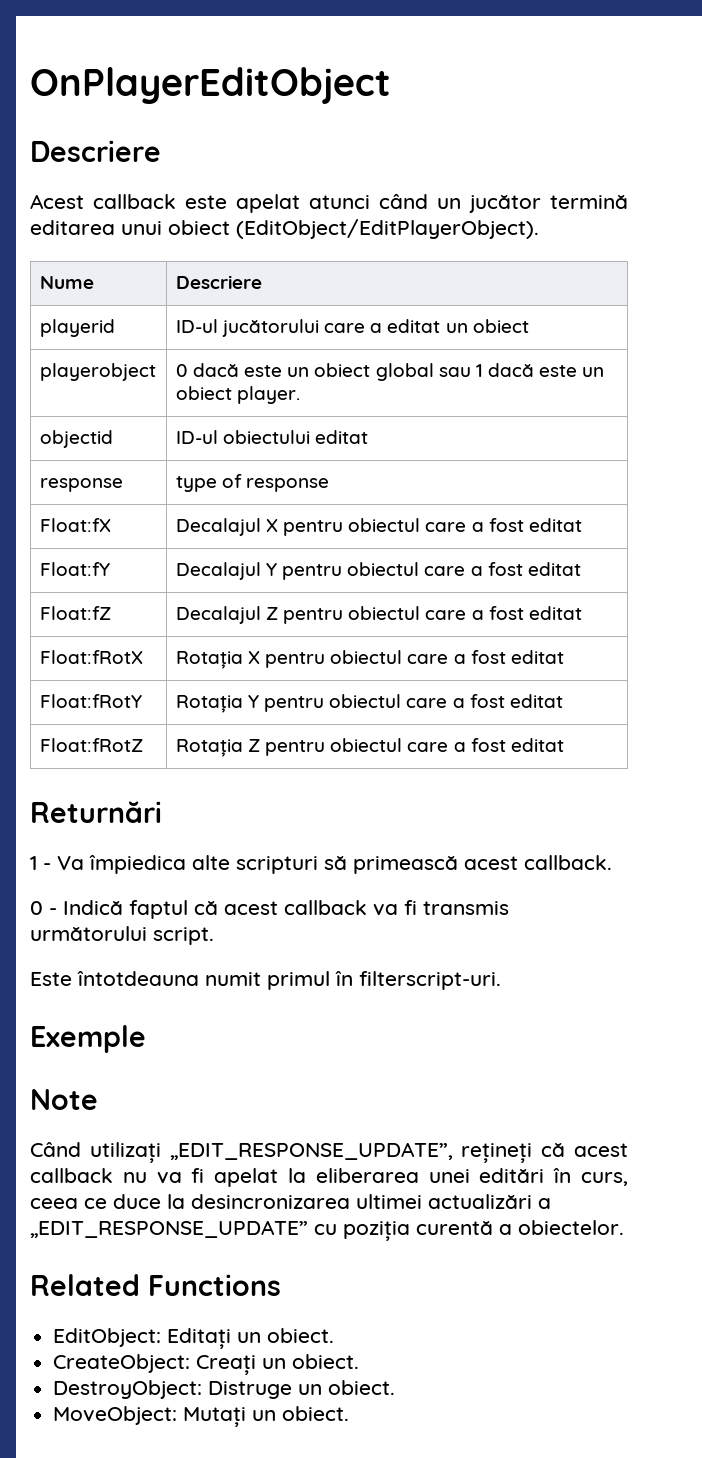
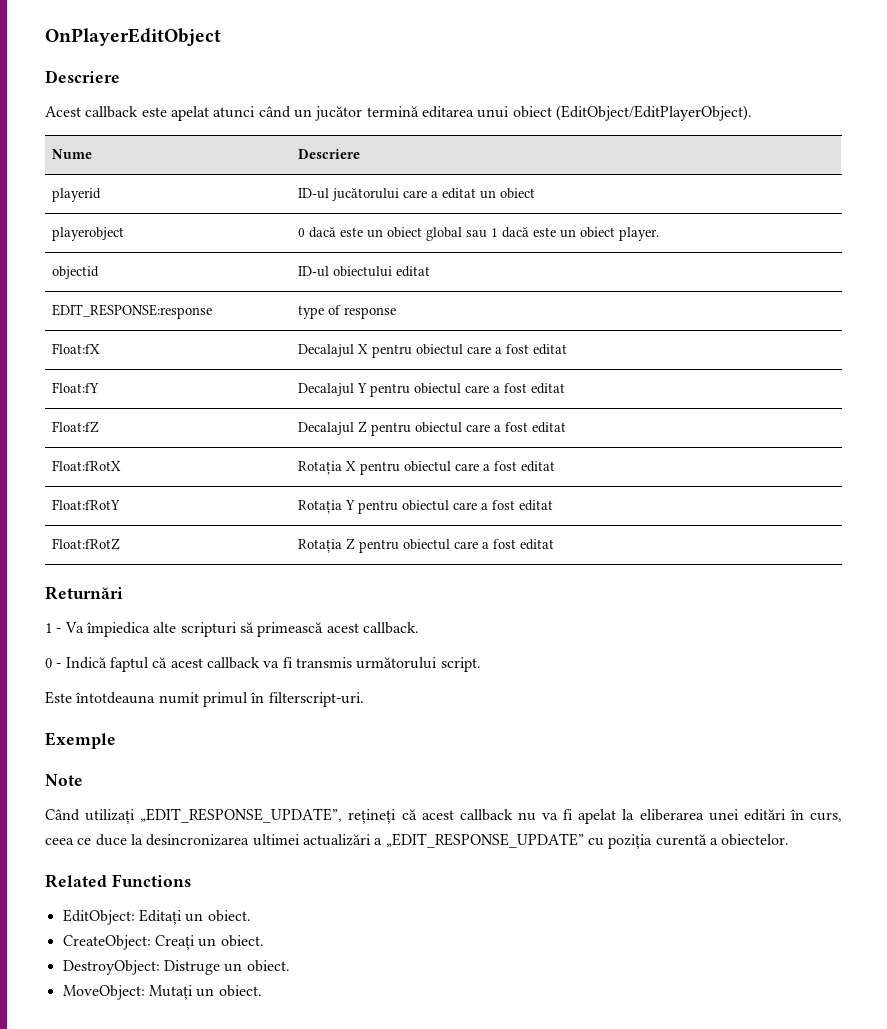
- response | type of response
+ EDIT_RESPONSE:response | type of response

